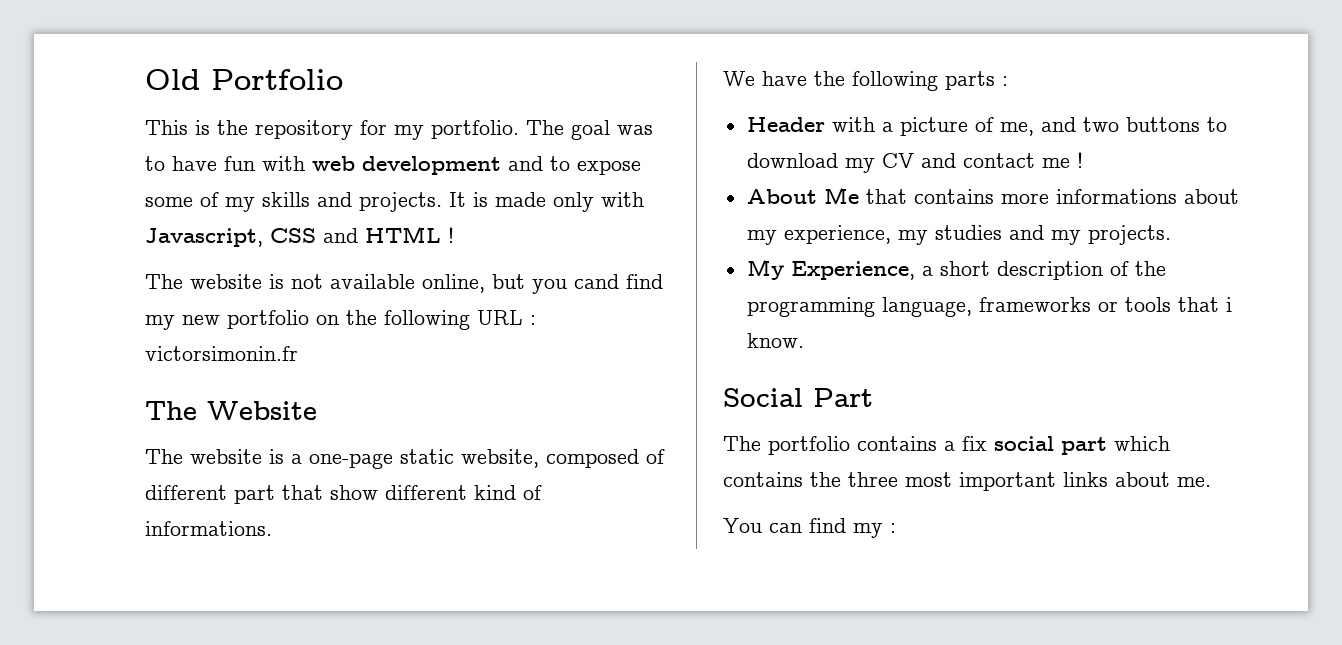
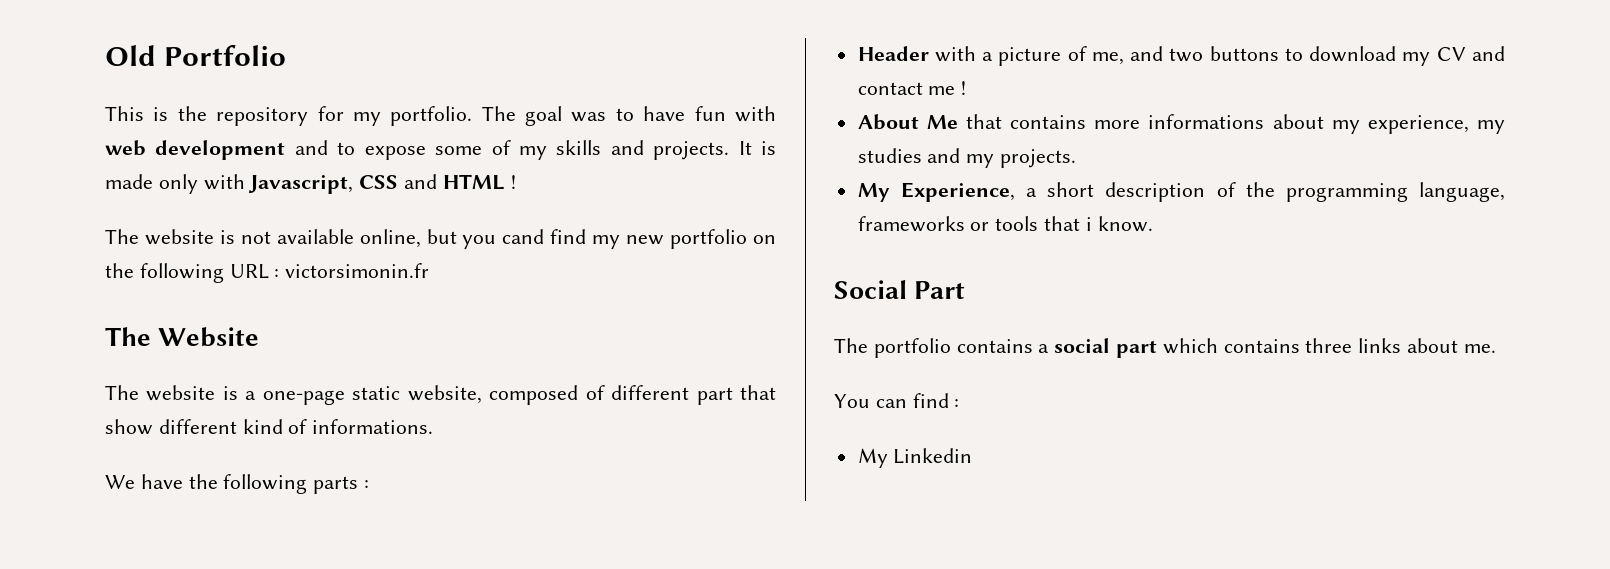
- The portfolio contains a fix social part which contains the three most important links about me.
+ The portfolio contains a social part which contains three links about me.
- You can find my :
+ You can find :
+ My Linkedin

